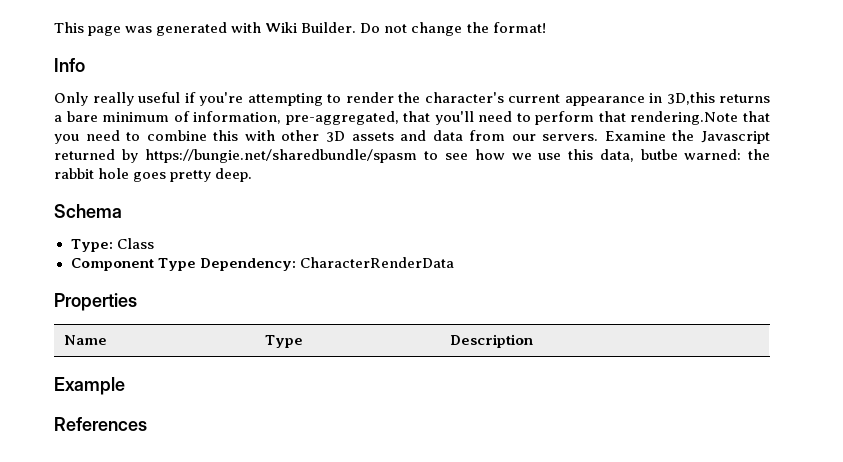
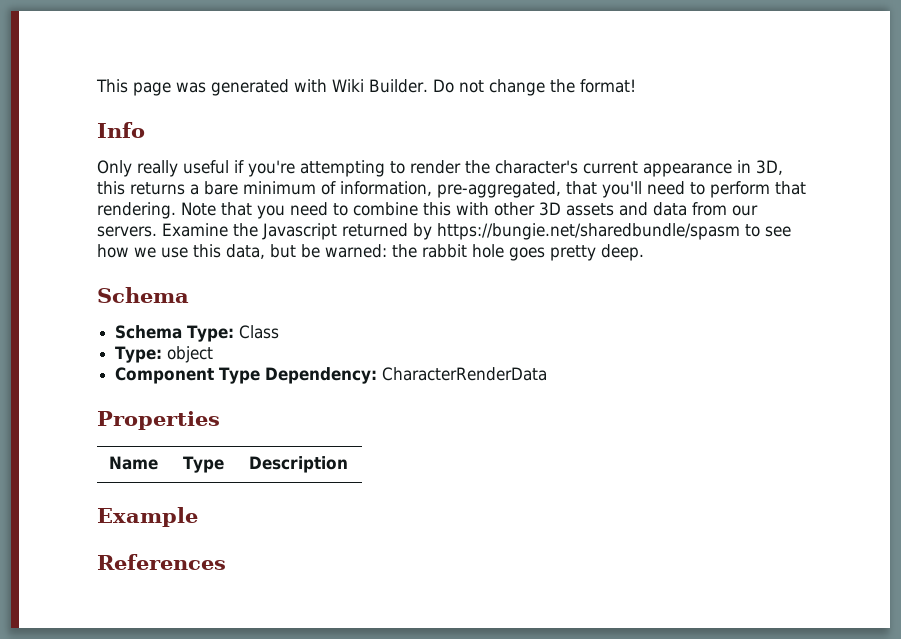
- Only really useful if you're attempting to render the character's current appearance in 3D,this returns a bare minimum of information, pre-aggregated, that you'll need to perform that rendering.Note that you need to combine this with other 3D assets and data from our servers.
+ Only really useful if you're attempting to render the character's current appearance in 3D, this returns a bare minimum of information, pre-aggregated, that you'll need to perform that rendering. Note that you need to combine this with other 3D assets and data from our servers.
- Examine the Javascript returned by https://bungie.net/sharedbundle/spasm to see how we use this data, butbe warned: the rabbit hole goes pretty deep.
+ Examine the Javascript returned by https://bungie.net/sharedbundle/spasm to see how we use this data, but be warned: the rabbit hole goes pretty deep.
- Type: Class
+ Schema Type: Class
+ Type: object

